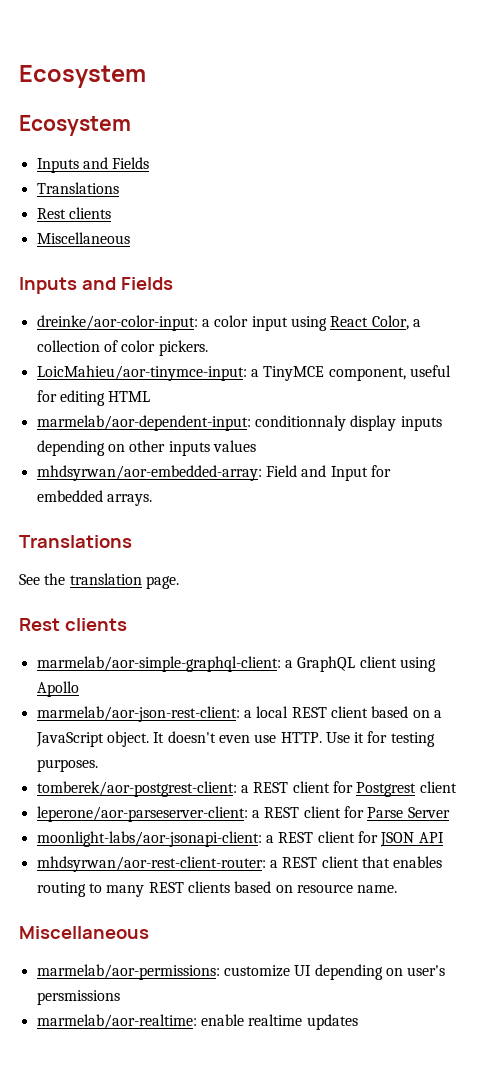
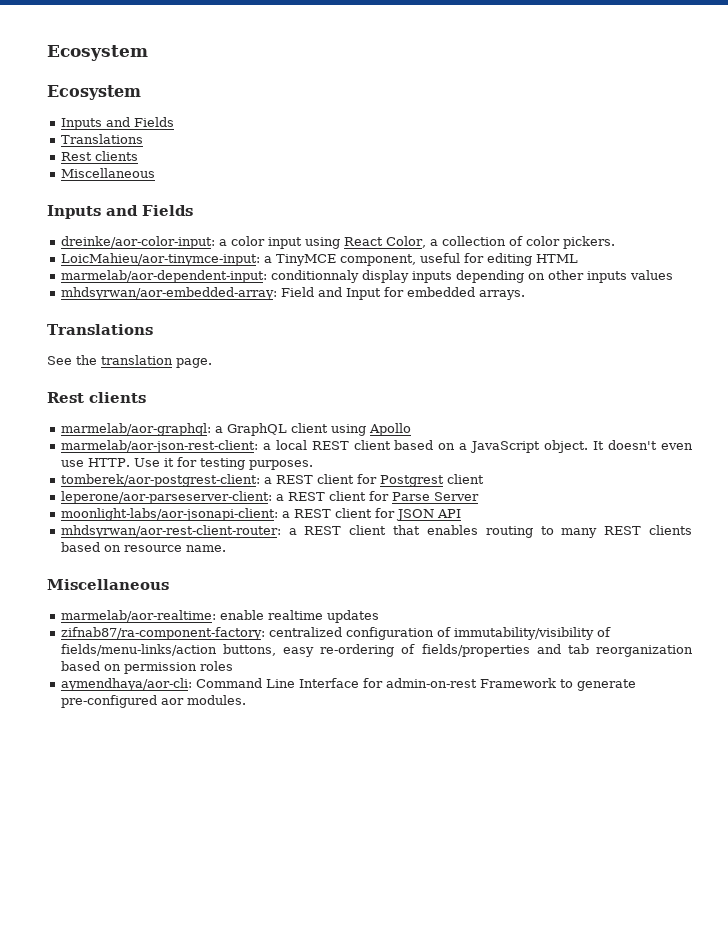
- marmelab/aor-simple-graphql-client: a GraphQL client using Apollo
+ marmelab/aor-graphql: a GraphQL client using Apollo
- marmelab/aor-permissions: customize UI depending on user's persmissions
  marmelab/aor-realtime: enable realtime updates
+ zifnab87/ra-component-factory: centralized configuration of immutability/visibility of fields/menu-links/action buttons, easy re-ordering of fields/properties and tab reorganization based on permission roles
+ aymendhaya/aor-cli: Command Line Interface for admin-on-rest Framework to generate pre-configured aor modules.

